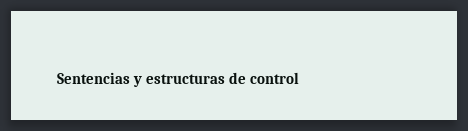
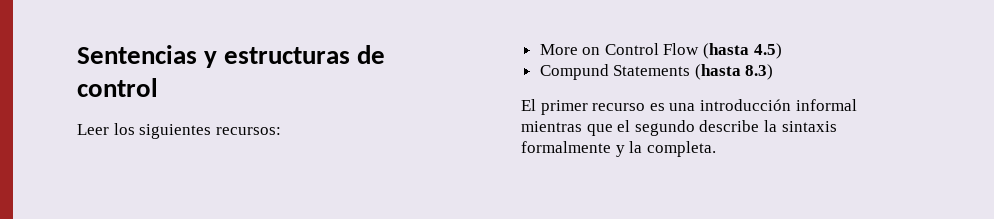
+ Leer los siguientes recursos:
+ More on Control Flow (hasta 4.5)
+ Compund Statements (hasta 8.3)
+ El primer recurso es una introducción informal mientras que el segundo describe la sintaxis formalmente y la completa.

